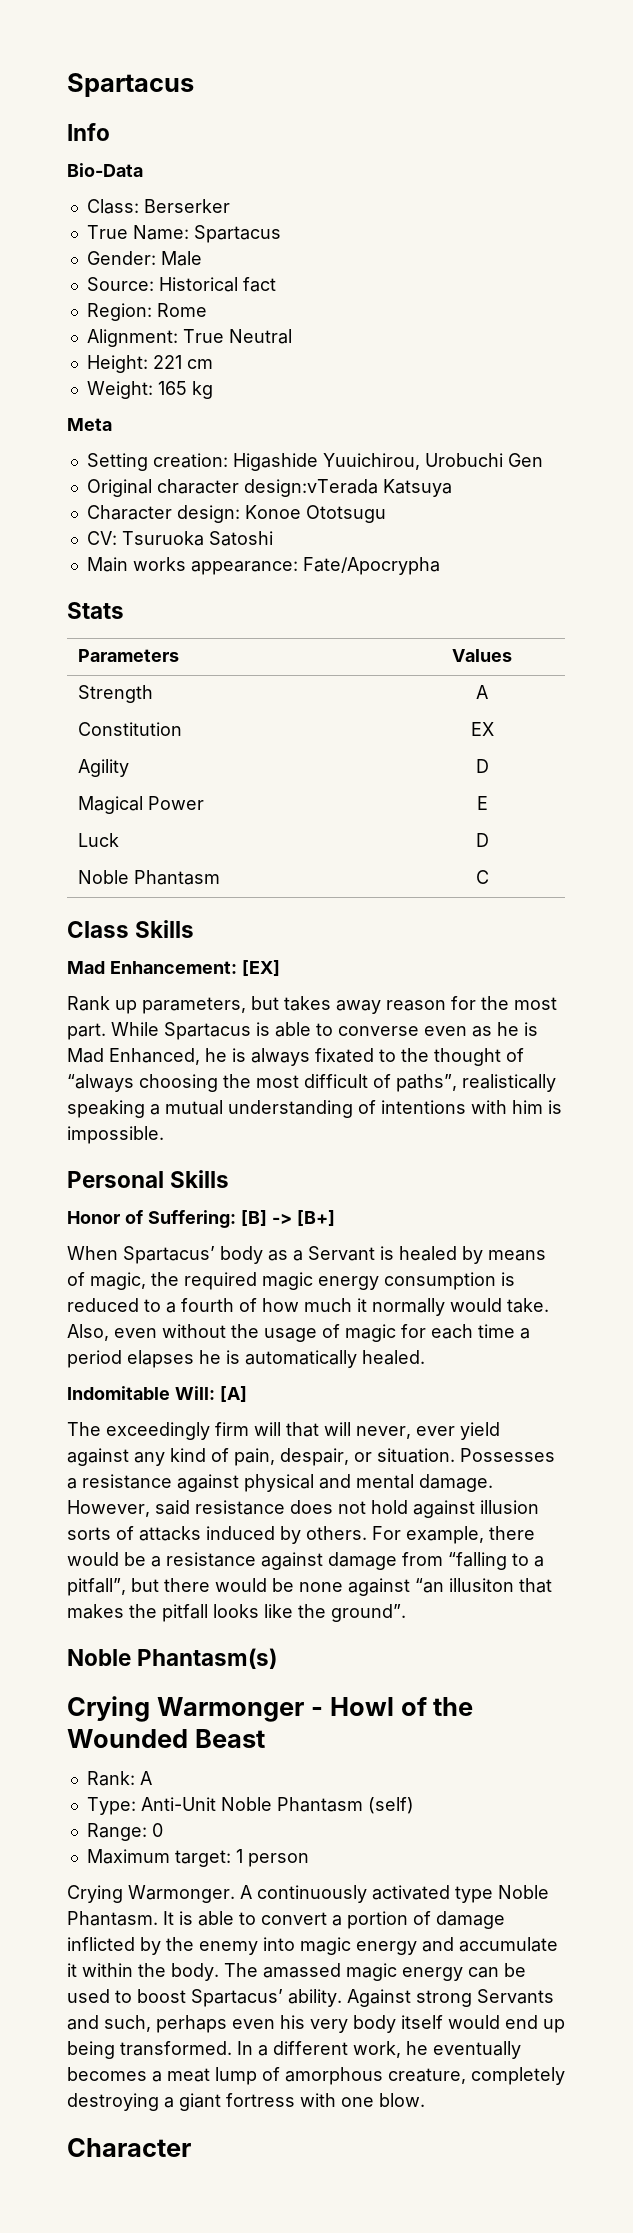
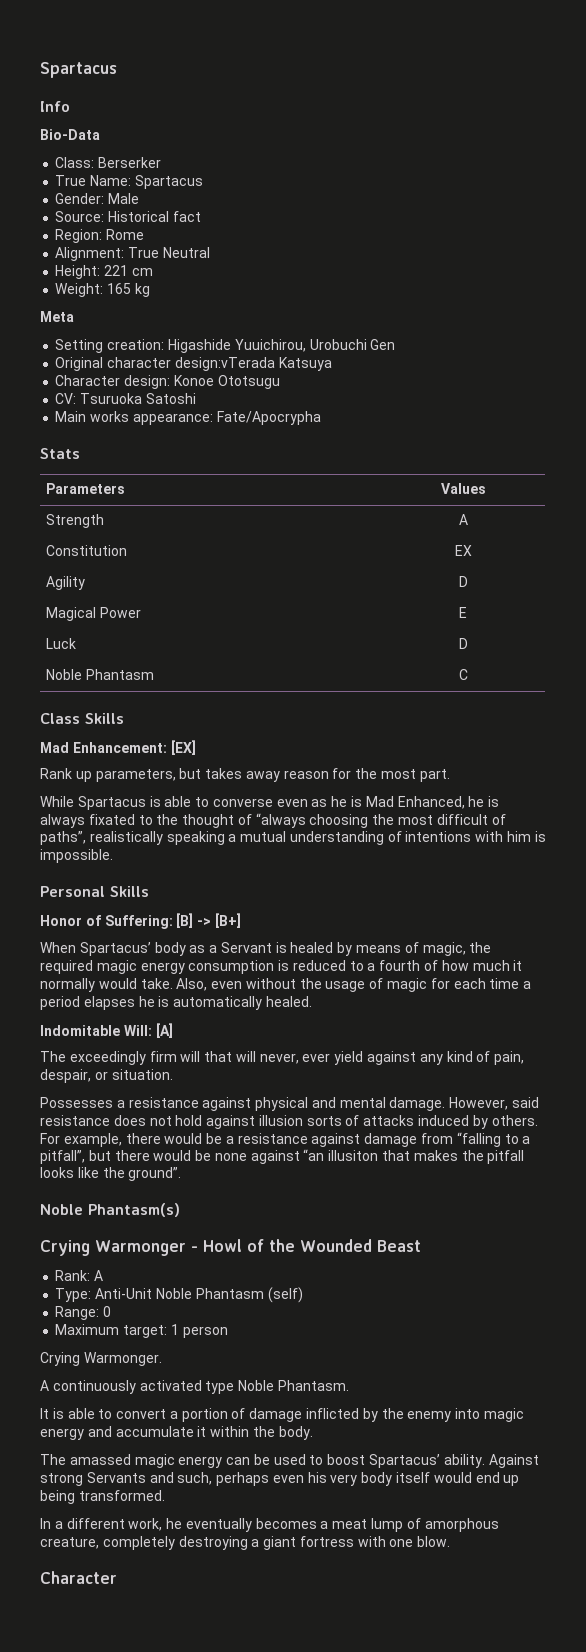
- Rank up parameters, but takes away reason for the most part. While Spartacus is able to converse even as he is Mad Enhanced, he is always fixated to the thought of “always choosing the most difficult of paths”, realistically speaking a mutual understanding of intentions with him is impossible.
+ Rank up parameters, but takes away reason for the most part.
+ While Spartacus is able to converse even as he is Mad Enhanced, he is always fixated to the thought of “always choosing the most difficult of paths”, realistically speaking a mutual understanding of intentions with him is impossible.
- The exceedingly firm will that will never, ever yield against any kind of pain, despair, or situation. Possesses a resistance against physical and mental damage.
+ The exceedingly firm will that will never, ever yield against any kind of pain, despair, or situation.
+ Possesses a resistance against physical and mental damage.
- Crying Warmonger. A continuously activated type Noble Phantasm. It is able to convert a portion of damage inflicted by the enemy into magic energy and accumulate it within the body. The amassed magic energy can be used to boost Spartacus’ ability.
+ Crying Warmonger.
+ A continuously activated type Noble Phantasm.
+ It is able to convert a portion of damage inflicted by the enemy into magic energy and accumulate it within the body.
+ The amassed magic energy can be used to boost Spartacus’ ability.
- Against strong Servants and such, perhaps even his very body itself would end up being transformed. In a different work, he eventually becomes a meat lump of amorphous creature, completely destroying a giant fortress with one blow.
+ Against strong Servants and such, perhaps even his very body itself would end up being transformed.
+ In a different work, he eventually becomes a meat lump of amorphous creature, completely destroying a giant fortress with one blow.

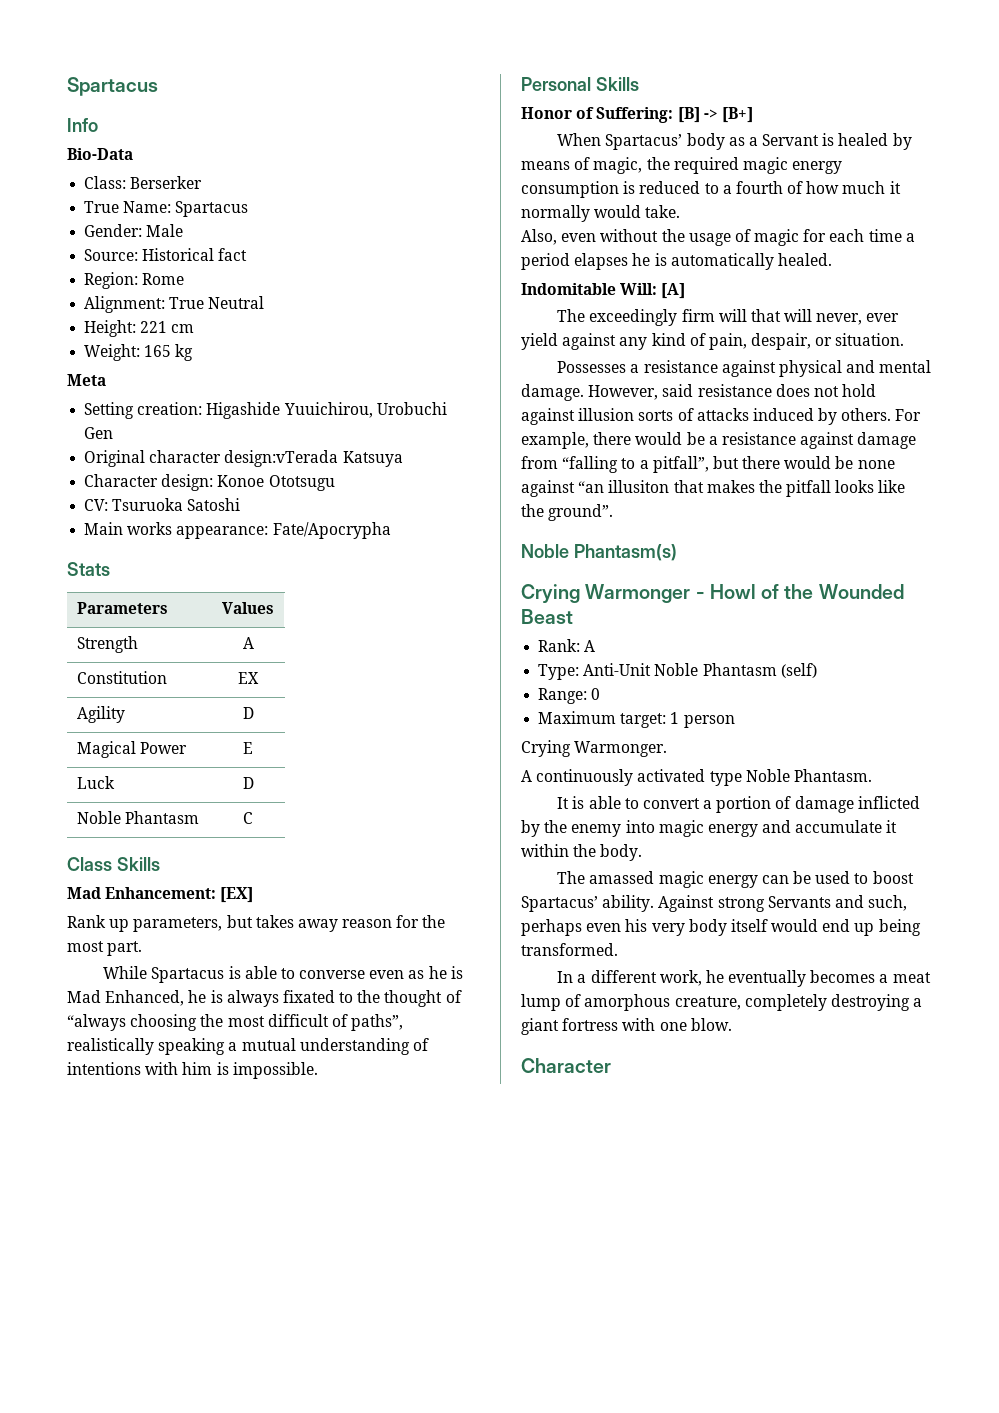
- When Spartacus’ body as a Servant is healed by means of magic, the required magic energy consumption is reduced to a fourth of how much it normally would take. Also, even without the usage of magic for each time a period elapses he is automatically healed.
+ When Spartacus’ body as a Servant is healed by means of magic, the required magic energy consumption is reduced to a fourth of how much it normally would take.
+ Also, even without the usage of magic for each time a period elapses he is automatically healed.

